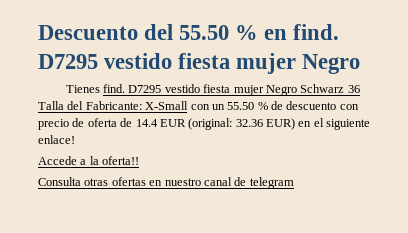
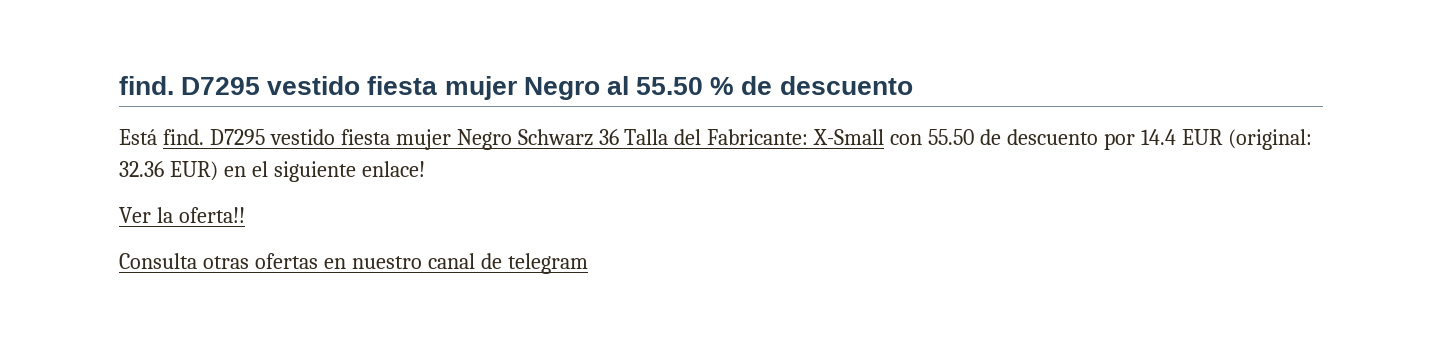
- Descuento del 55.50 % en find. D7295 vestido fiesta mujer Negro
- Tienes find.
+ find. D7295 vestido fiesta mujer Negro al 55.50 % de descuento
+ Está find.
- D7295 vestido fiesta mujer Negro Schwarz 36 Talla del Fabricante: X-Small con un 55.50 % de descuento con precio de oferta de 14.4 EUR (original: 32.36 EUR) en el siguiente enlace!
+ D7295 vestido fiesta mujer Negro Schwarz 36 Talla del Fabricante: X-Small con 55.50 de descuento por 14.4 EUR (original: 32.36 EUR) en el siguiente enlace!
- Accede a la oferta!!
+ Ver la oferta!!

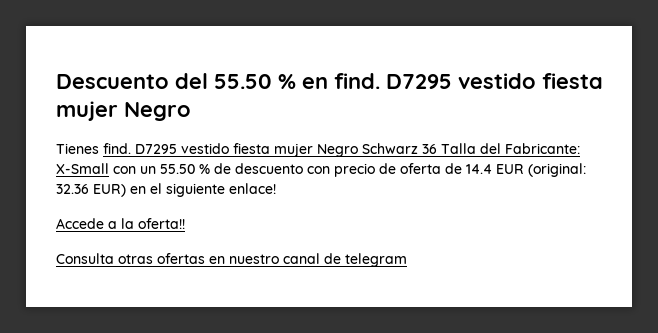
- find. D7295 vestido fiesta mujer Negro al 55.50 % de descuento
- Está find.
+ Descuento del 55.50 % en find. D7295 vestido fiesta mujer Negro
+ Tienes find.
- D7295 vestido fiesta mujer Negro Schwarz 36 Talla del Fabricante: X-Small con 55.50 de descuento por 14.4 EUR (original: 32.36 EUR) en el siguiente enlace!
+ D7295 vestido fiesta mujer Negro Schwarz 36 Talla del Fabricante: X-Small con un 55.50 % de descuento con precio de oferta de 14.4 EUR (original: 32.36 EUR) en el siguiente enlace!
- Ver la oferta!!
+ Accede a la oferta!!

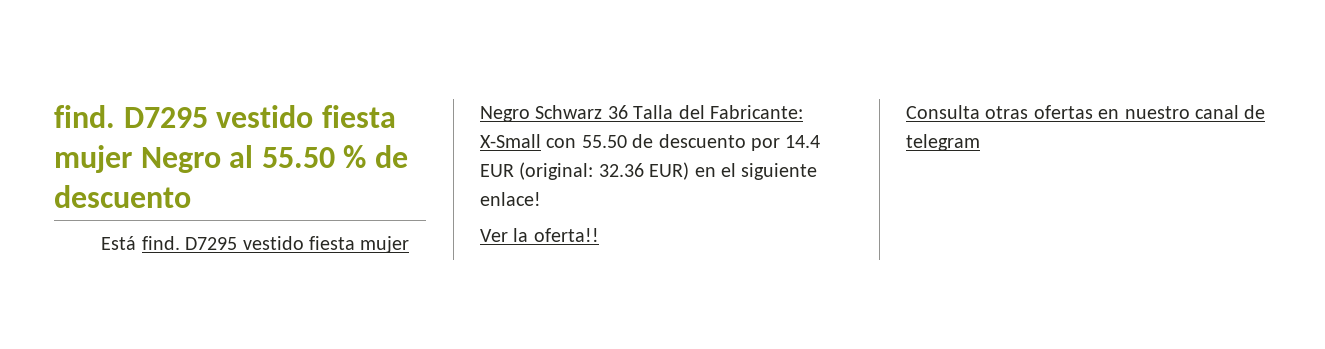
- Descuento del 55.50 % en find. D7295 vestido fiesta mujer Negro
- Tienes find.
+ find. D7295 vestido fiesta mujer Negro al 55.50 % de descuento
+ Está find.
- D7295 vestido fiesta mujer Negro Schwarz 36 Talla del Fabricante: X-Small con un 55.50 % de descuento con precio de oferta de 14.4 EUR (original: 32.36 EUR) en el siguiente enlace!
+ D7295 vestido fiesta mujer Negro Schwarz 36 Talla del Fabricante: X-Small con 55.50 de descuento por 14.4 EUR (original: 32.36 EUR) en el siguiente enlace!
- Accede a la oferta!!
+ Ver la oferta!!

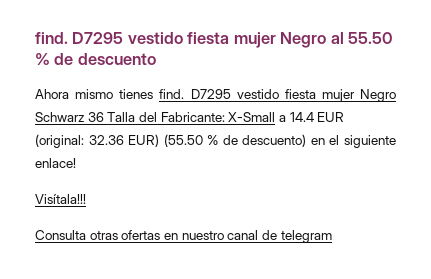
- Está find.
+ Ahora mismo tienes find.
- D7295 vestido fiesta mujer Negro Schwarz 36 Talla del Fabricante: X-Small con 55.50 de descuento por 14.4 EUR (original: 32.36 EUR) en el siguiente enlace!
+ D7295 vestido fiesta mujer Negro Schwarz 36 Talla del Fabricante: X-Small a 14.4 EUR (original: 32.36 EUR) (55.50 % de descuento) en el siguiente enlace!
- Ver la oferta!!
+ Visítala!!!

